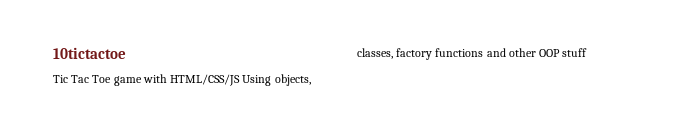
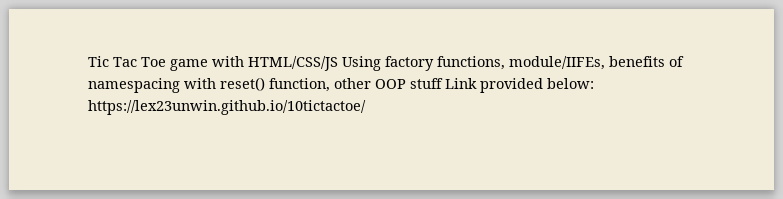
- 10tictactoe
- Tic Tac Toe game with HTML/CSS/JS Using objects, classes, factory functions and other OOP stuff
+ Tic Tac Toe game with HTML/CSS/JS Using factory functions, module/IIFEs, benefits of namespacing with reset() function, other OOP stuff Link provided below: https://lex23unwin.github.io/10tictactoe/

